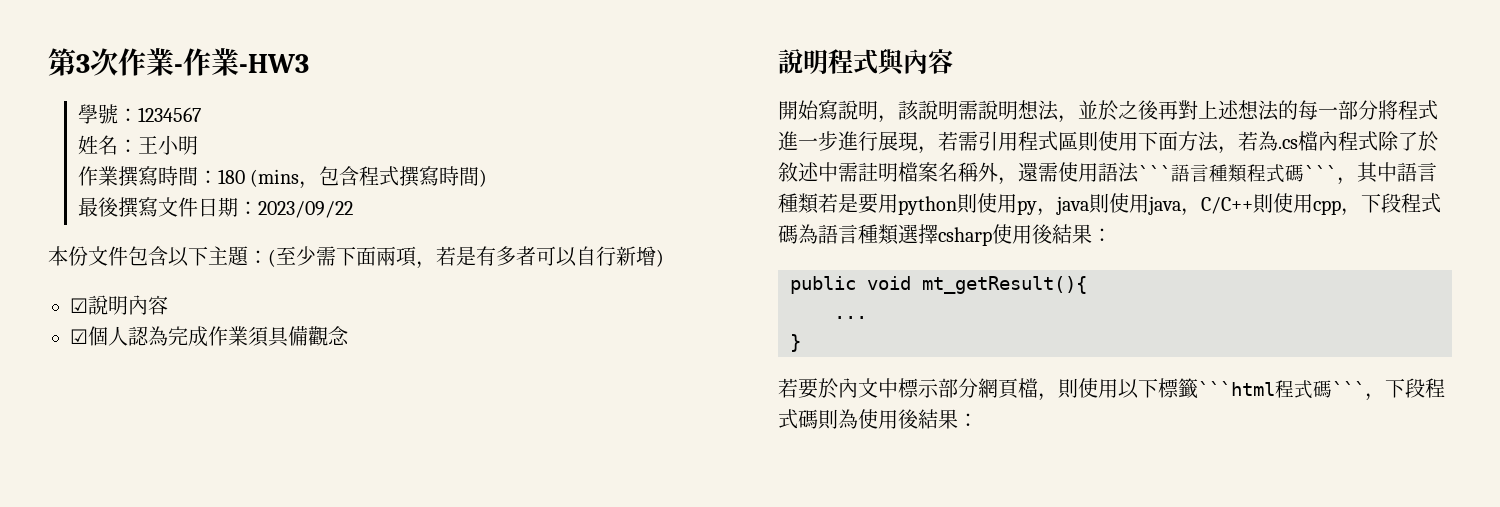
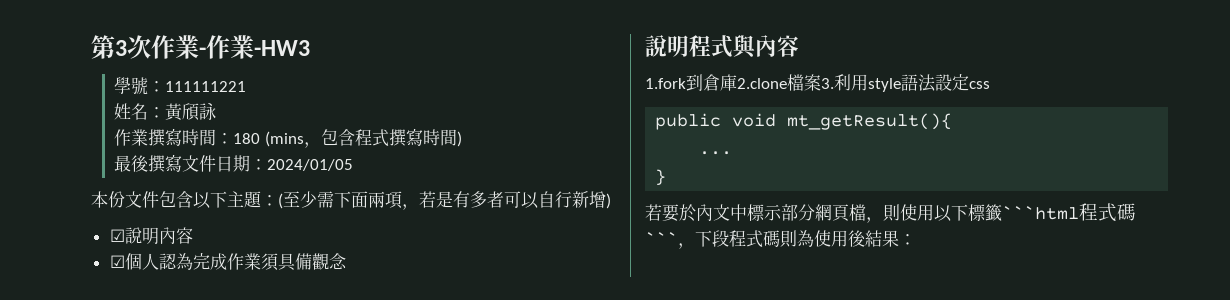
- 學號：1234567
+ 學號：111111221
- 姓名：王小明
+ 姓名：黃頎詠
- 最後撰寫文件日期：2023/09/22
+ 最後撰寫文件日期：2024/01/05
- 開始寫說明，該說明需說明想法，並於之後再對上述想法的每一部分將程式進一步進行展現，若需引用程式區則使用下面方法，若為.cs檔內程式除了於敘述中需註明檔案名稱外，還需使用語法```語言種類程式碼```，其中語言種類若是要用python則使用py，java則使用java，C/C++則使用cpp，下段程式碼為語言種類選擇csharp使用後結果：
+ 1.fork到倉庫2.clone檔案3.利用style語法設定css

